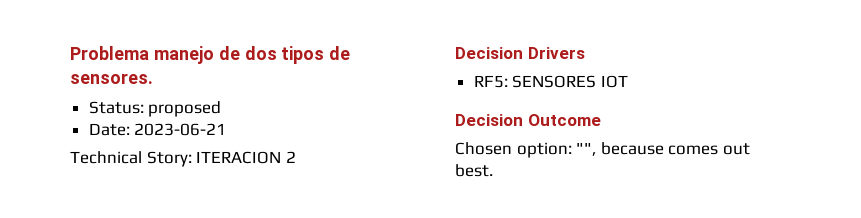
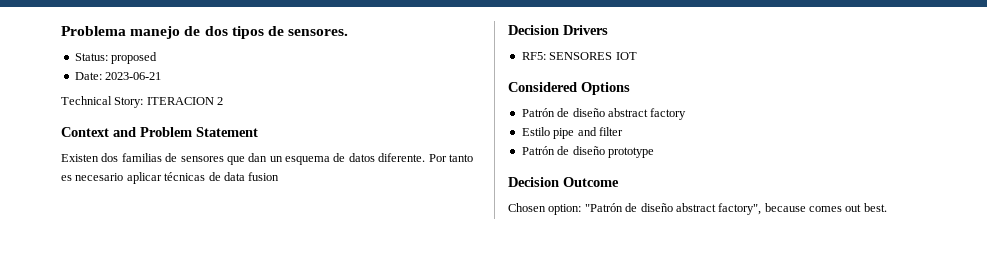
+ Context and Problem Statement
+ Existen dos familias de sensores que dan un esquema de datos diferente. Por tanto es necesario aplicar técnicas de data fusion
+ Considered Options
+ Patrón de diseño abstract factory
+ Estilo pipe and filter
+ Patrón de diseño prototype
- Chosen option: "", because comes out best.
+ Chosen option: "Patrón de diseño abstract factory", because comes out best.

